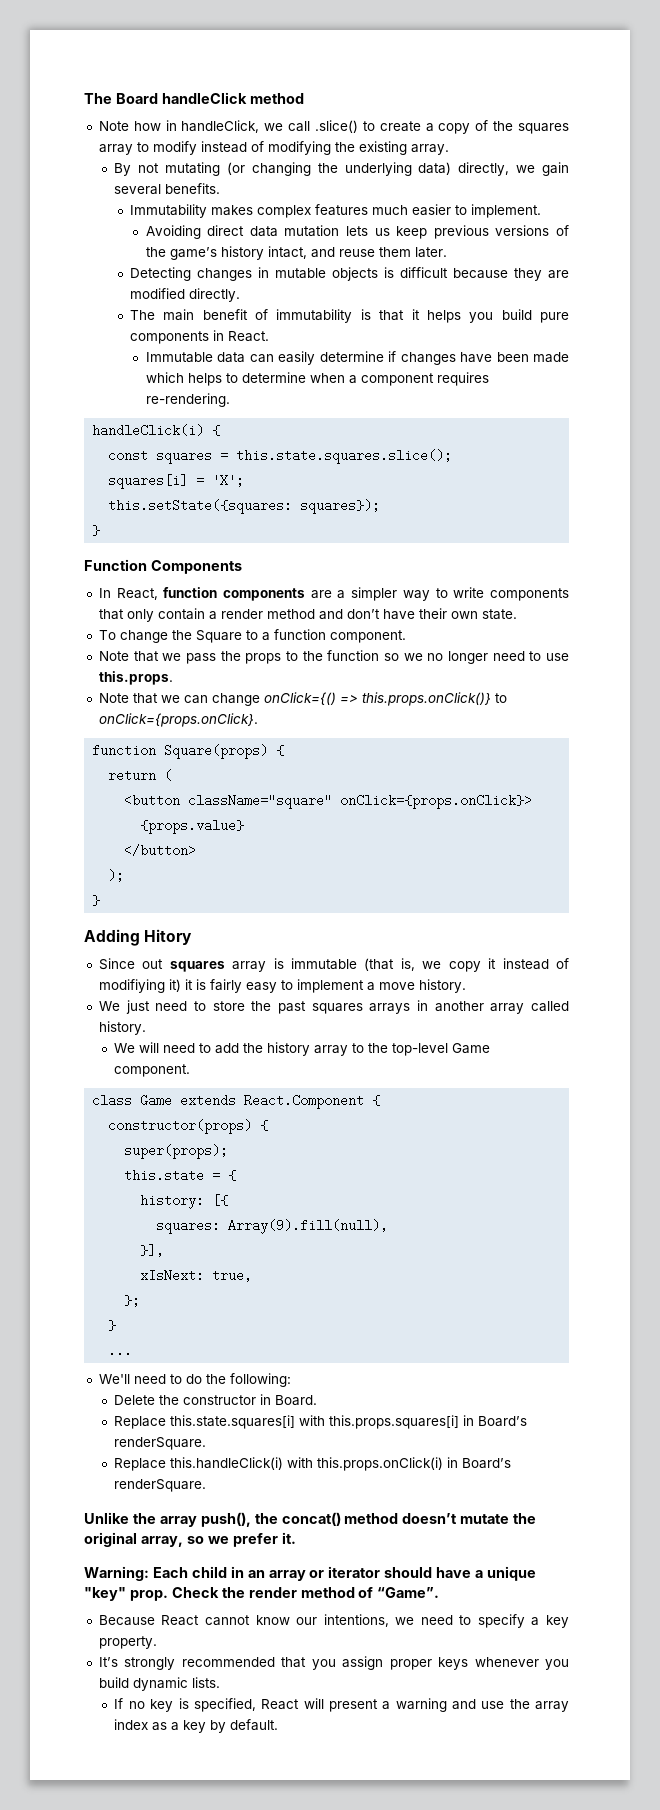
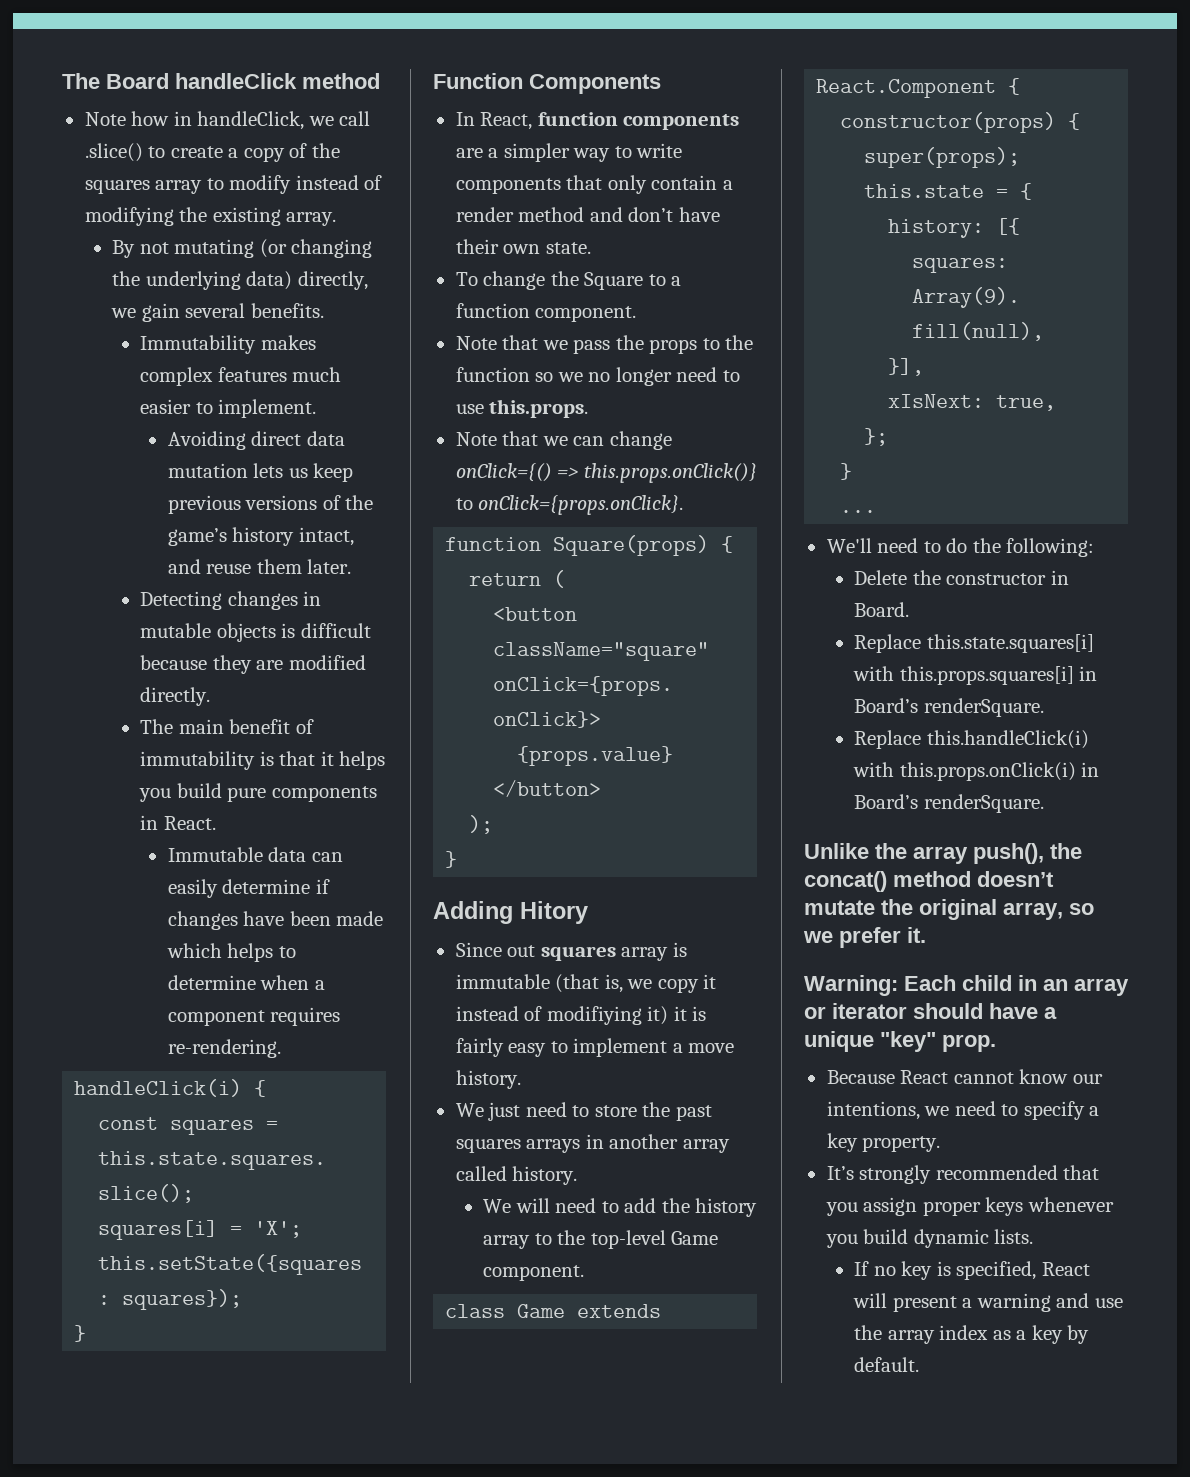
- Check the render method of “Game”.

